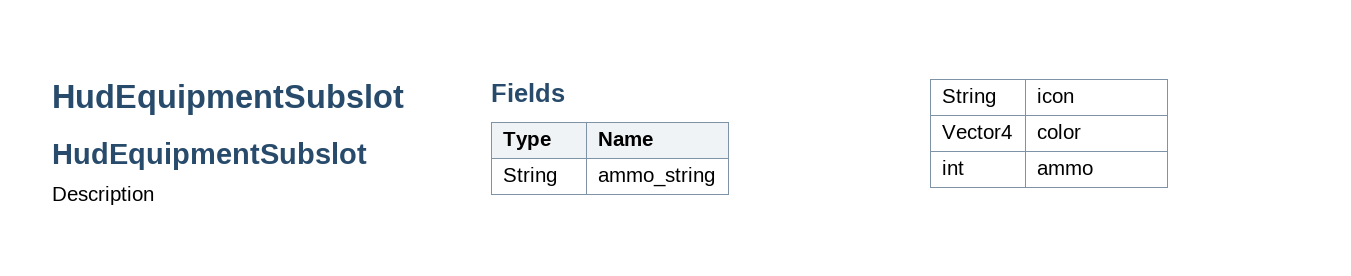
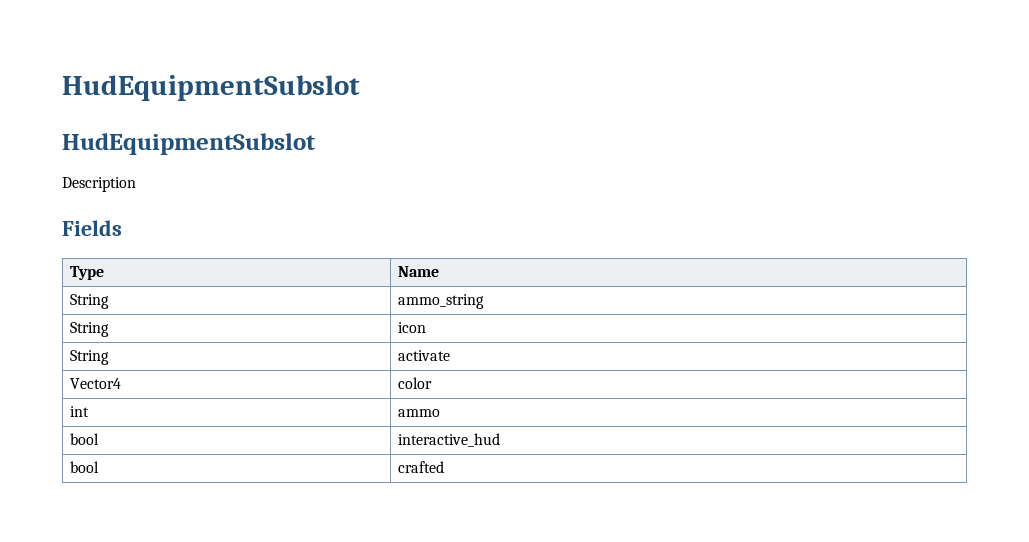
+ String | activate
+ bool | interactive_hud
+ bool | crafted

